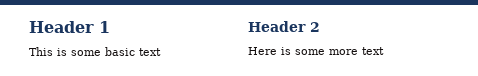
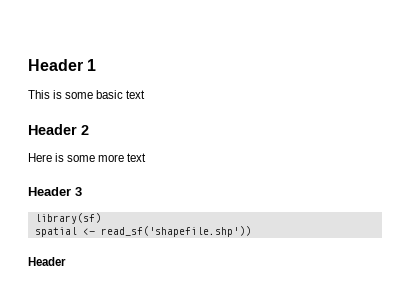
+ Header 3
+ library(sf)
+ spatial <- read_sf('shapefile.shp'))
+ Header

